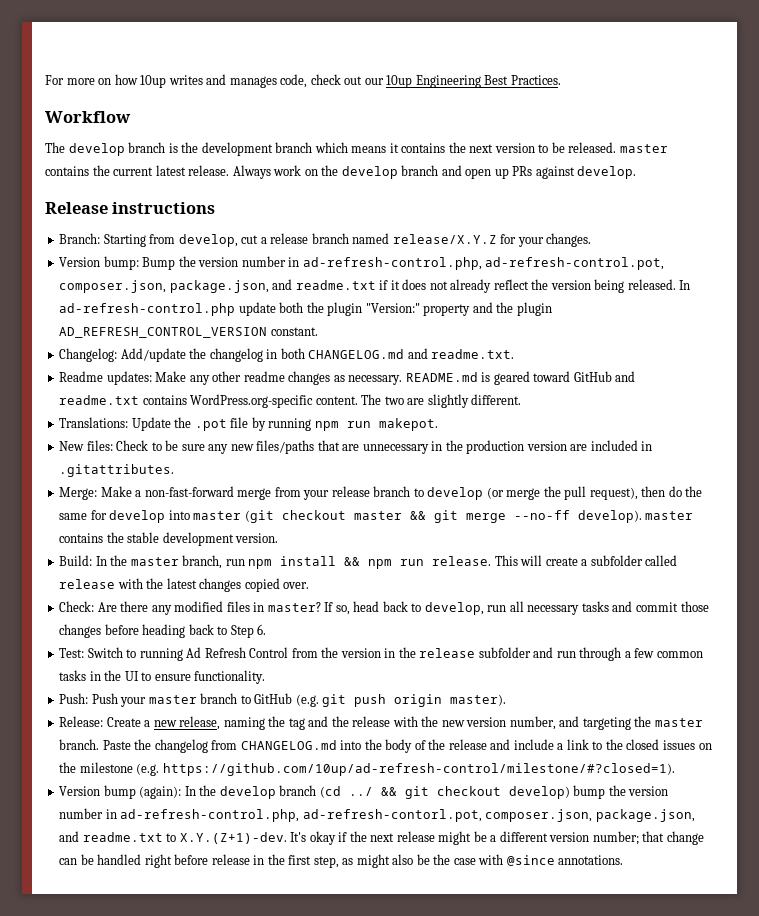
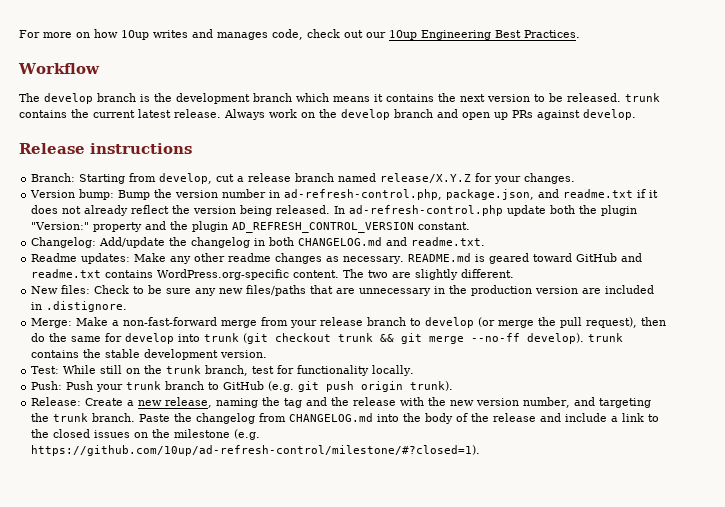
- The develop branch is the development branch which means it contains the next version to be released. master contains the current latest release.
+ The develop branch is the development branch which means it contains the next version to be released. trunk contains the current latest release.
- Version bump: Bump the version number in ad-refresh-control.php, ad-refresh-control.pot, composer.json, package.json, and readme.txt if it does not already reflect the version being released.
+ Version bump: Bump the version number in ad-refresh-control.php, package.json, and readme.txt if it does not already reflect the version being released.
- Translations: Update the .pot file by running npm run makepot.
- New files: Check to be sure any new files/paths that are unnecessary in the production version are included in .gitattributes.
+ New files: Check to be sure any new files/paths that are unnecessary in the production version are included in .distignore.
- Merge: Make a non-fast-forward merge from your release branch to develop (or merge the pull request), then do the same for develop into master (git checkout master && git merge --no-ff develop). master contains the stable development version.
+ Merge: Make a non-fast-forward merge from your release branch to develop (or merge the pull request), then do the same for develop into trunk (git checkout trunk && git merge --no-ff develop). trunk contains the stable development version.
- Build: In the master branch, run npm install && npm run release. This will create a subfolder called release with the latest changes copied over.
- Check: Are there any modified files in master? If so, head back to develop, run all necessary tasks and commit those changes before heading back to Step 6.
- Test: Switch to running Ad Refresh Control from the version in the release subfolder and run through a few common tasks in the UI to ensure functionality.
+ Test: While still on the trunk branch, test for functionality locally.
- Push: Push your master branch to GitHub (e.g. git push origin master).
+ Push: Push your trunk branch to GitHub (e.g. git push origin trunk).
- Release: Create a new release, naming the tag and the release with the new version number, and targeting the master branch.
+ Release: Create a new release, naming the tag and the release with the new version number, and targeting the trunk branch.
- Version bump (again): In the develop branch (cd ../ && git checkout develop) bump the version number in ad-refresh-control.php, ad-refresh-contorl.pot, composer.json, package.json, and readme.txt to X.Y.(Z+1)-dev. It's okay if the next release might be a different version number; that change can be handled right before release in the first step, as might also be the case with @since annotations.

